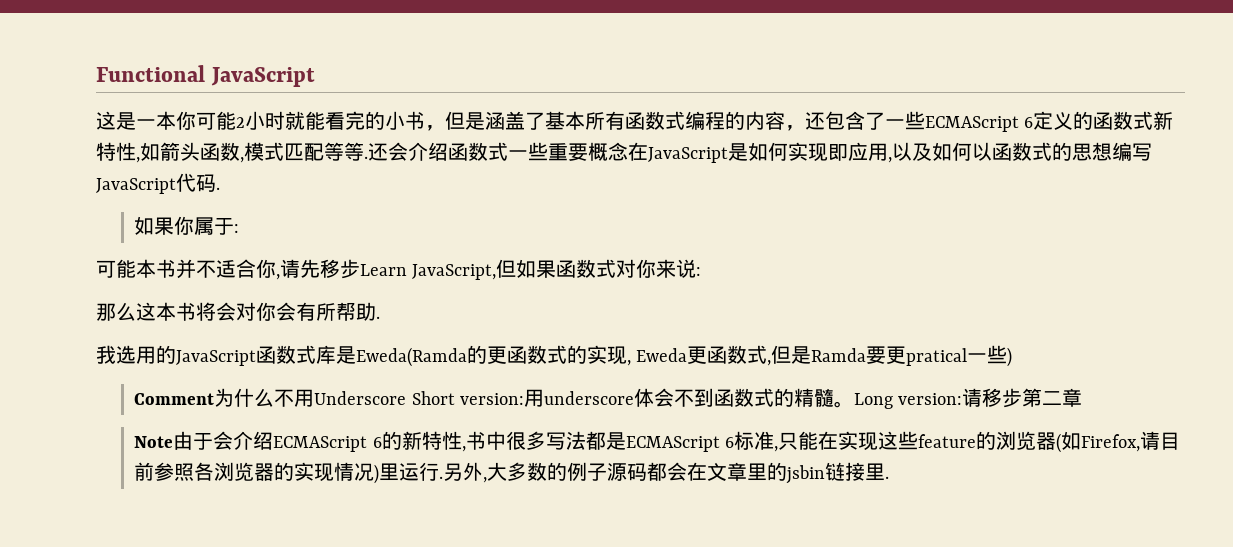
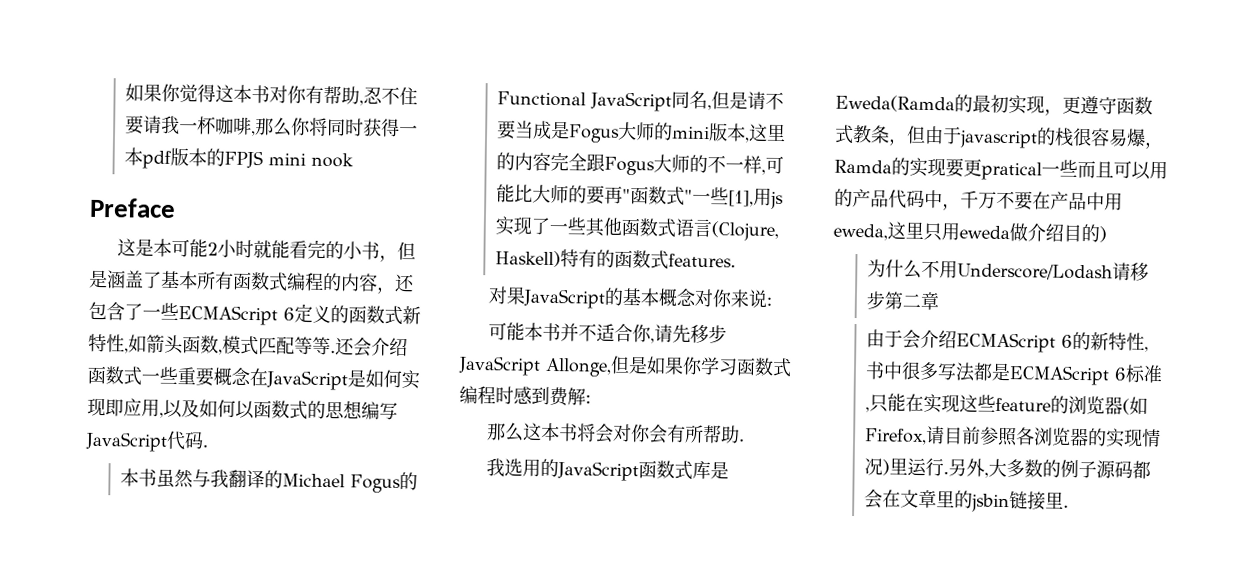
- Functional JavaScript
+ 如果你觉得这本书对你有帮助,忍不住要请我一杯咖啡,那么你将同时获得一本pdf版本的FPJS mini nook
+ Preface
- 这是一本你可能2小时就能看完的小书，但是涵盖了基本所有函数式编程的内容，还包含了一些ECMAScript 6定义的函数式新特性,如箭头函数,模式匹配等等.
+ 这是本可能2小时就能看完的小书，但是涵盖了基本所有函数式编程的内容，还包含了一些ECMAScript 6定义的函数式新特性,如箭头函数,模式匹配等等.
- 如果你属于:
+ 本书虽然与我翻译的Michael Fogus的Functional JavaScript同名,但是请不要当成是Fogus大师的mini版本,这里的内容完全跟Fogus大师的不一样,可能比大师的要再"函数式"一些[1],用js实现了一些其他函数式语言(Clojure, Haskell)特有的函数式features.
+ 对果JavaScript的基本概念对你来说:
- 可能本书并不适合你,请先移步Learn JavaScript,但如果函数式对你来说:
+ 可能本书并不适合你,请先移步JavaScript Allonge,但是如果你学习函数式编程时感到费解:
- 我选用的JavaScript函数式库是Eweda(Ramda的更函数式的实现, Eweda更函数式,但是Ramda要更pratical一些)
+ 我选用的JavaScript函数式库是Eweda(Ramda的最初实现，更遵守函数式教条，但由于javascript的栈很容易爆，Ramda的实现要更pratical一些而且可以用的产品代码中，千万不要在产品中用eweda,这里只用eweda做介绍目的)
- Comment为什么不用Underscore Short version:用underscore体会不到函数式的精髓。Long version:请移步第二章
+ 为什么不用Underscore/Lodash请移步第二章
- Note由于会介绍ECMAScript 6的新特性,书中很多写法都是ECMAScript 6标准,只能在实现这些feature的浏览器(如Firefox,请目前参照各浏览器的实现情况)里运行.
+ 由于会介绍ECMAScript 6的新特性,书中很多写法都是ECMAScript 6标准,只能在实现这些feature的浏览器(如Firefox,请目前参照各浏览器的实现情况)里运行.

